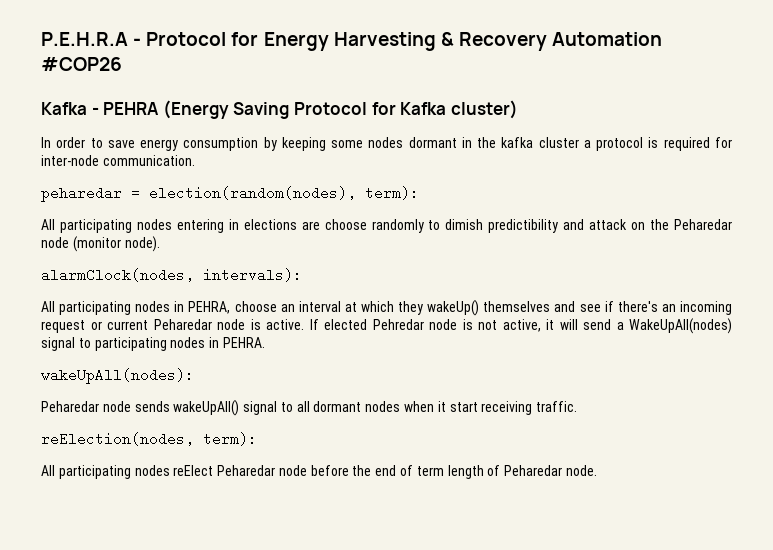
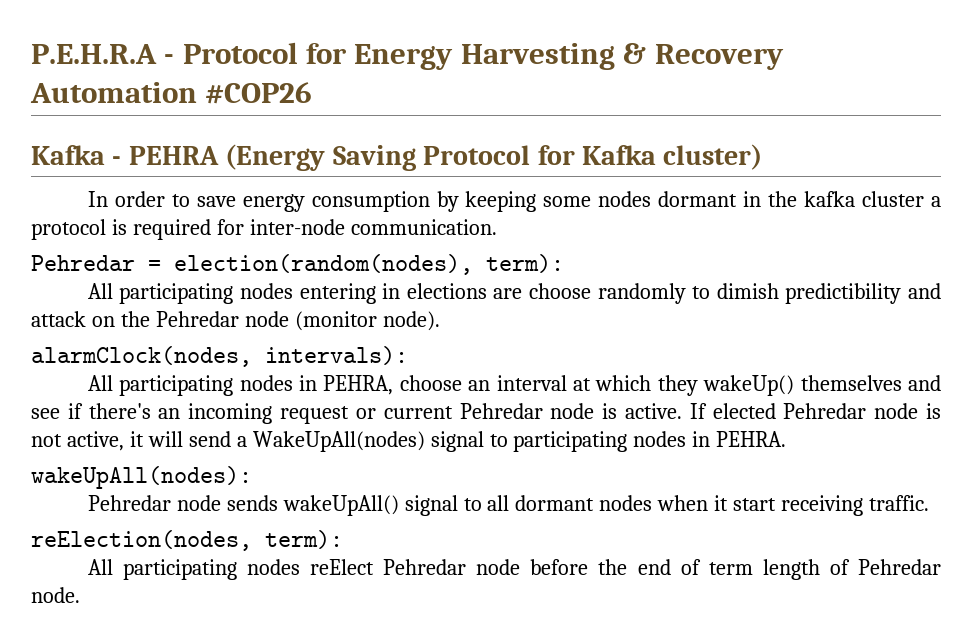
- peharedar = election(random(nodes), term):
+ Pehredar = election(random(nodes), term):
- All participating nodes entering in elections are choose randomly to dimish predictibility and attack on the Peharedar node (monitor node).
+ All participating nodes entering in elections are choose randomly to dimish predictibility and attack on the Pehredar node (monitor node).
- All participating nodes in PEHRA, choose an interval at which they wakeUp() themselves and see if there's an incoming request or current Peharedar node is active.
+ All participating nodes in PEHRA, choose an interval at which they wakeUp() themselves and see if there's an incoming request or current Pehredar node is active.
- Peharedar node sends wakeUpAll() signal to all dormant nodes when it start receiving traffic.
+ Pehredar node sends wakeUpAll() signal to all dormant nodes when it start receiving traffic.
- All participating nodes reElect Peharedar node before the end of term length of Peharedar node.
+ All participating nodes reElect Pehredar node before the end of term length of Pehredar node.

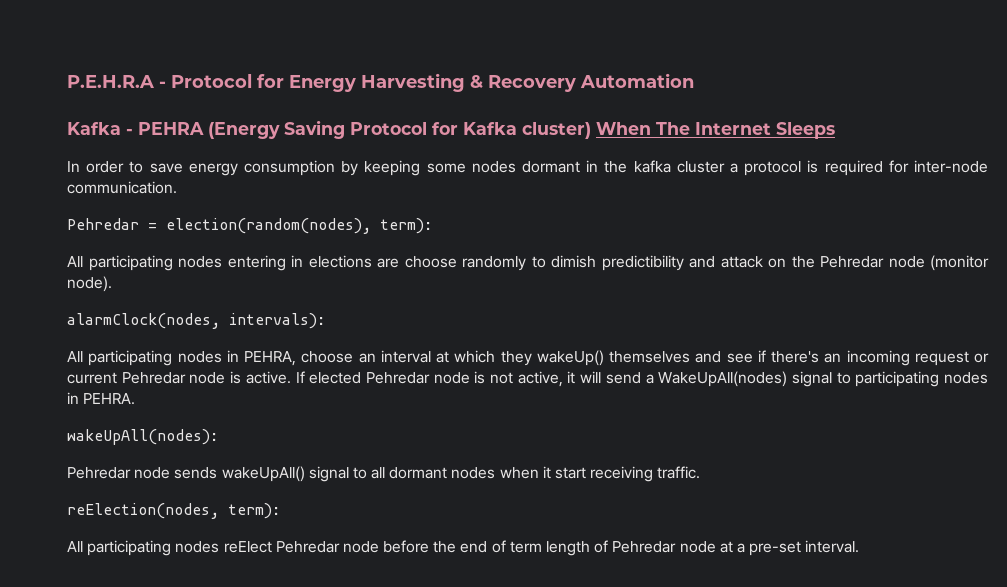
- P.E.H.R.A - Protocol for Energy Harvesting & Recovery Automation #COP26
+ P.E.H.R.A - Protocol for Energy Harvesting & Recovery Automation
- Kafka - PEHRA (Energy Saving Protocol for Kafka cluster)
+ Kafka - PEHRA (Energy Saving Protocol for Kafka cluster) When The Internet Sleeps
- All participating nodes reElect Pehredar node before the end of term length of Pehredar node.
+ All participating nodes reElect Pehredar node before the end of term length of Pehredar node at a pre-set interval.

